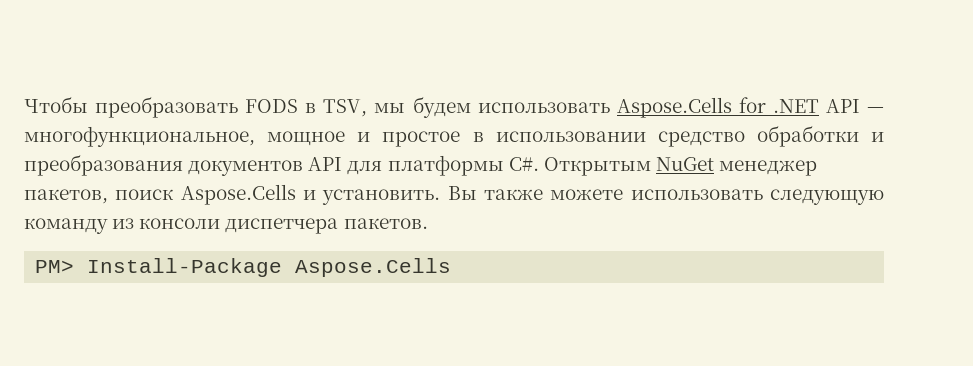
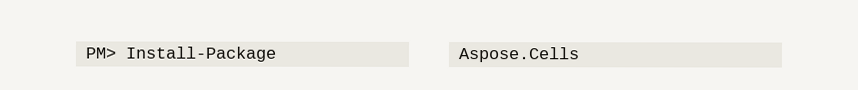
- Чтобы преобразовать FODS в TSV, мы будем использовать Aspose.Cells for .NET API — многофункциональное, мощное и простое в использовании средство обработки и преобразования документов API для платформы C#. Открытым NuGet менеджер пакетов, поиск Aspose.Cells и установить. Вы также можете использовать следующую команду из консоли диспетчера пакетов.

